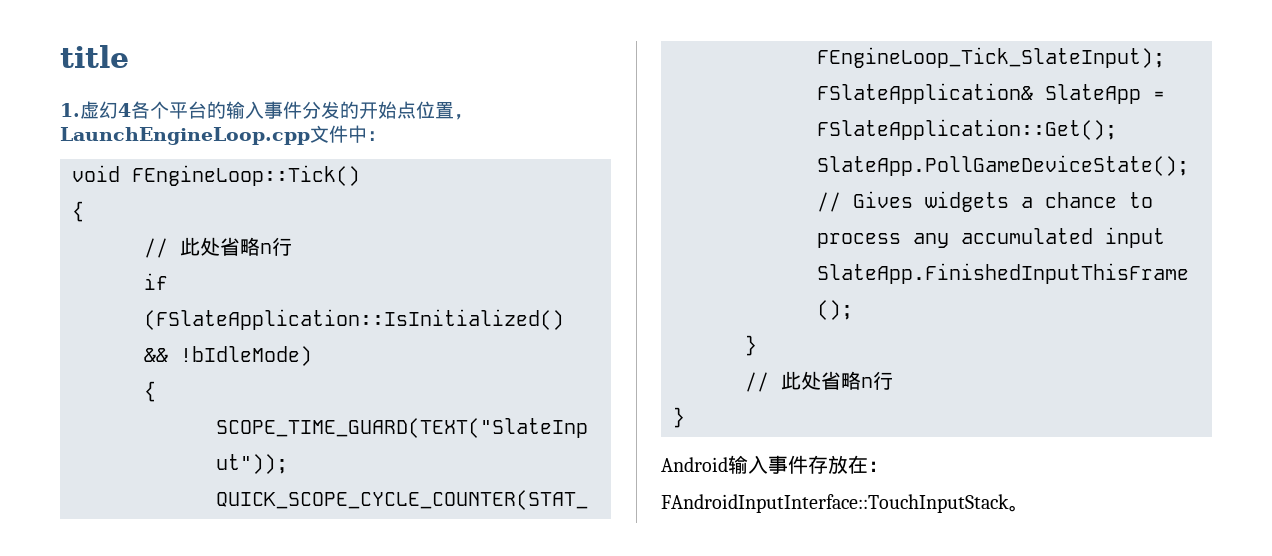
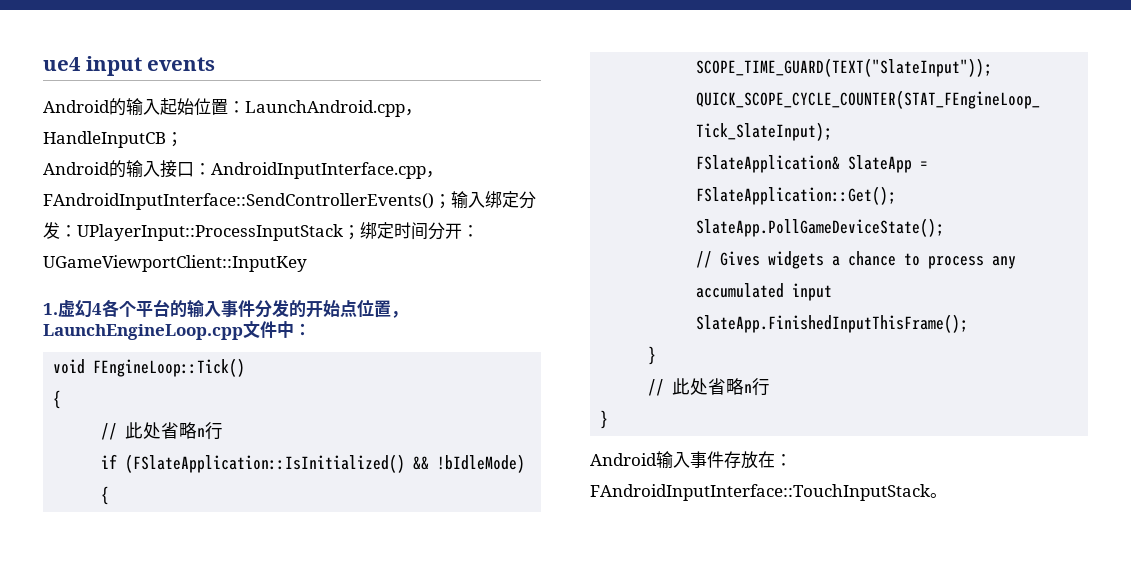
- title
+ ue4 input events
+ Android的输入起始位置：LaunchAndroid.cpp，HandleInputCB；
+ Android的输入接口：AndroidInputInterface.cpp，FAndroidInputInterface::SendControllerEvents()；输入绑定分发：UPlayerInput::ProcessInputStack；绑定时间分开：UGameViewportClient::InputKey

